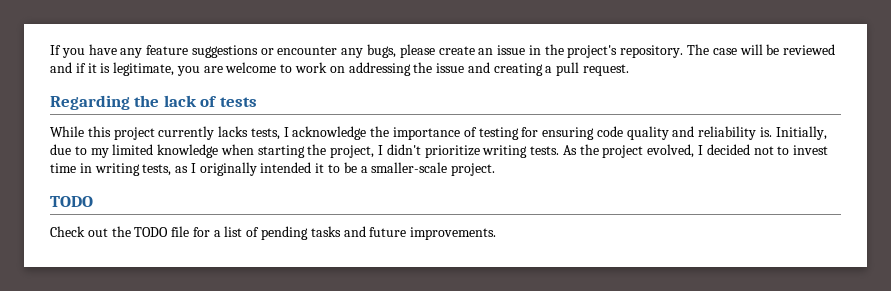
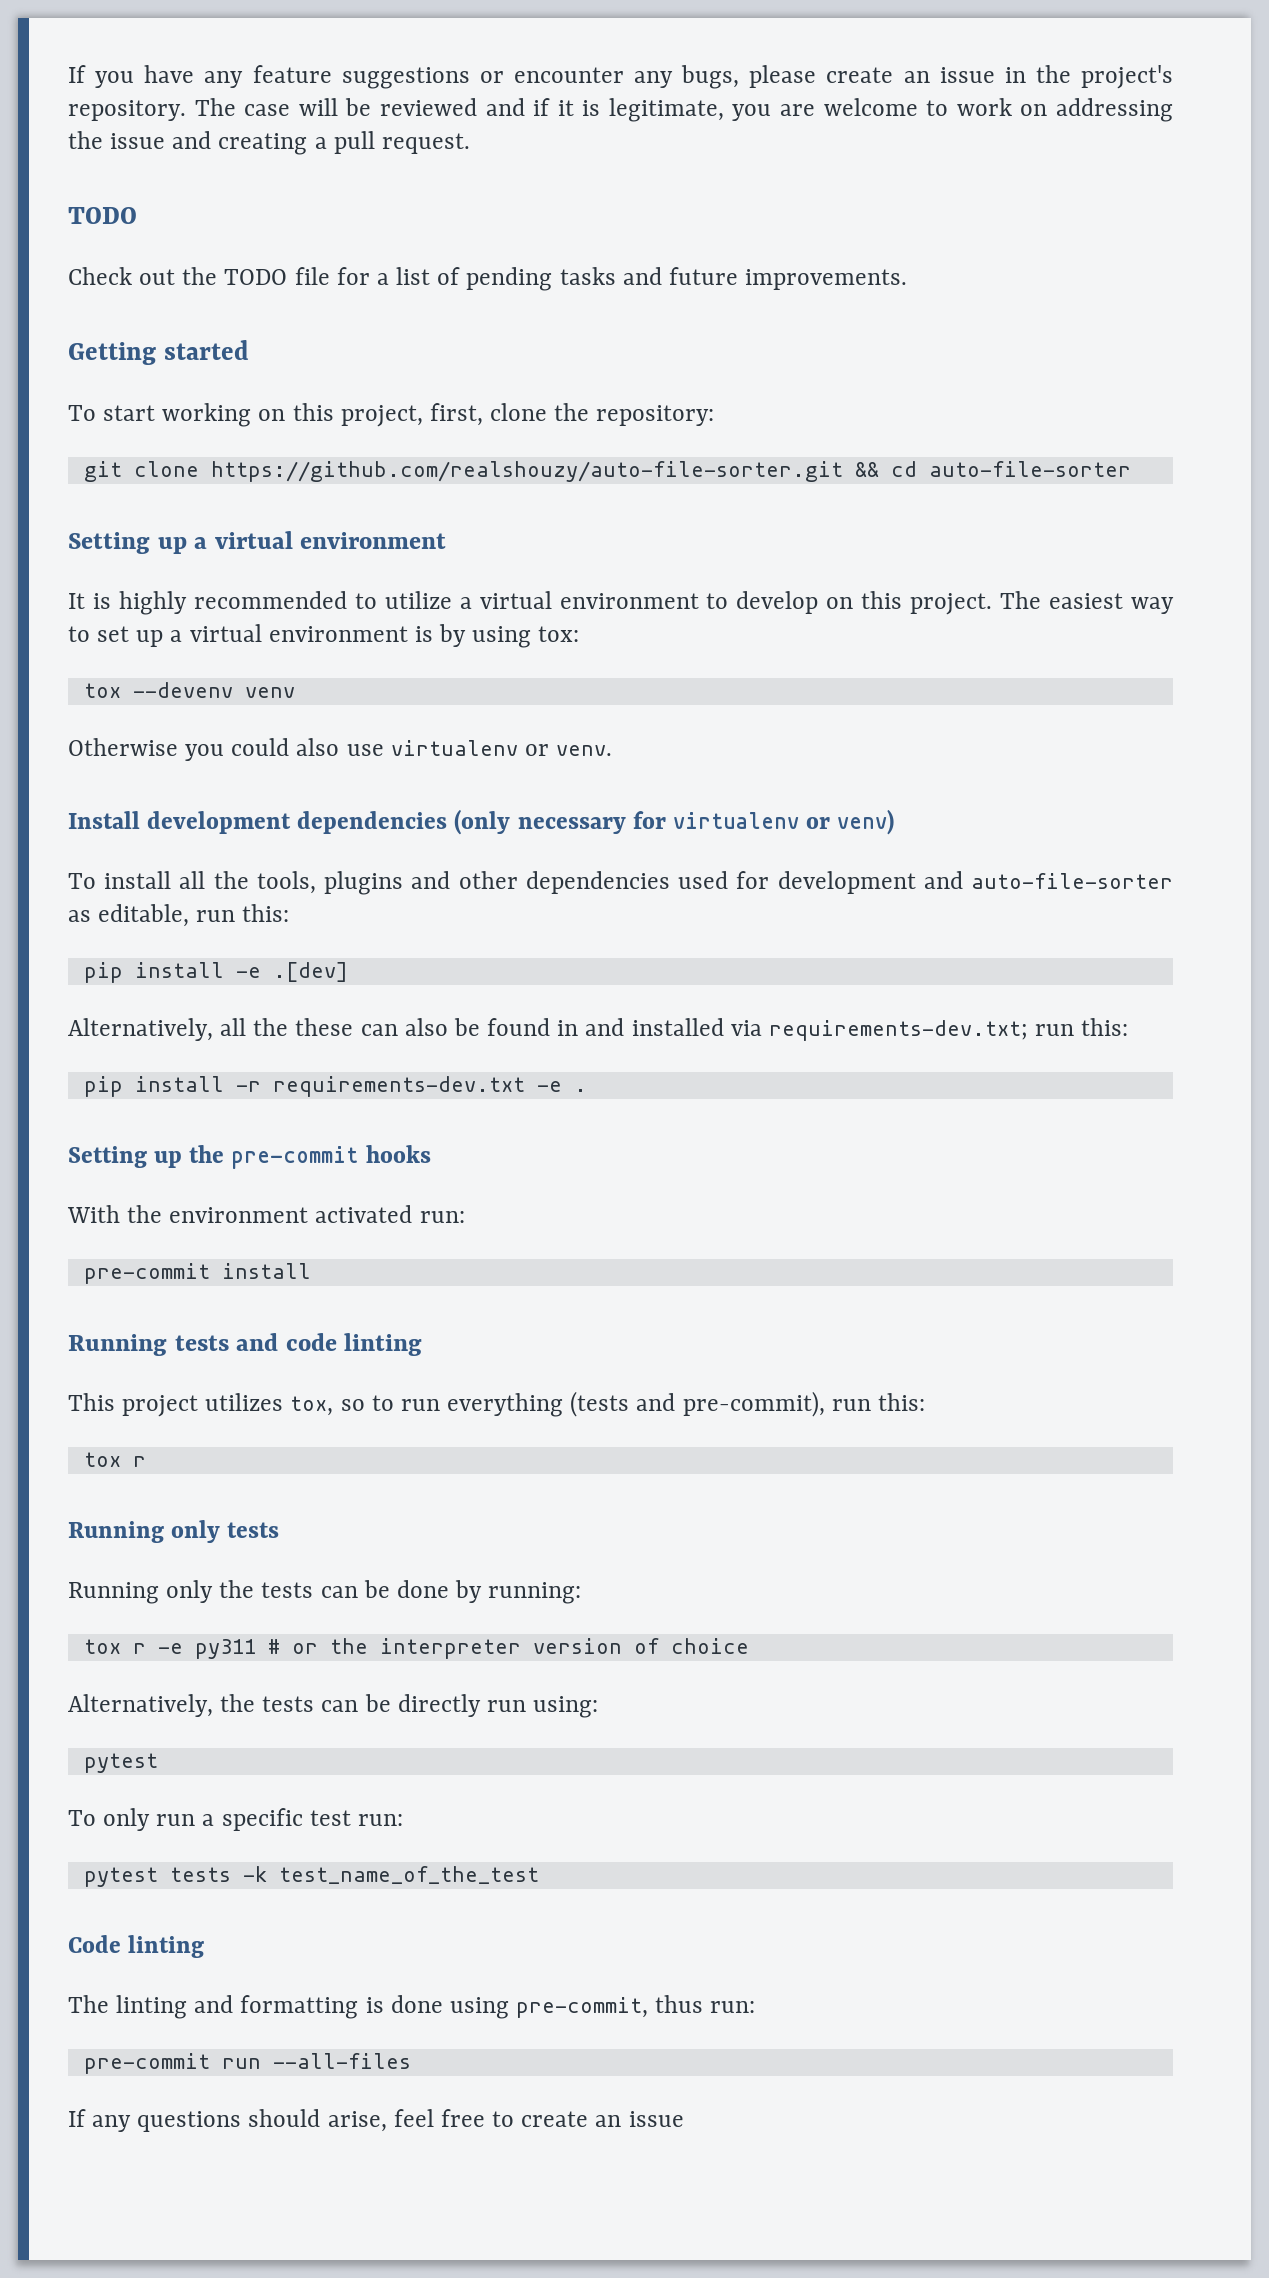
- Regarding the lack of tests
- While this project currently lacks tests, I acknowledge the importance of testing for ensuring code quality and reliability is. Initially, due to my limited knowledge when starting the project, I didn't prioritize writing tests. As the project evolved, I decided not to invest time in writing tests, as I originally intended it to be a smaller-scale project.
+ Getting started
+ To start working on this project, first, clone the repository:
+ git clone https://github.com/realshouzy/auto-file-sorter.git && cd auto-file-sorter
+ Setting up a virtual environment
+ It is highly recommended to utilize a virtual environment to develop on this project. The easiest way to set up a virtual environment is by using tox:
+ tox --devenv venv
+ Otherwise you could also use virtualenv or venv.
+ Install development dependencies (only necessary for virtualenv or venv)
+ To install all the tools, plugins and other dependencies used for development and auto-file-sorter as editable, run this:
+ pip install -e .[dev]
+ Alternatively, all the these can also be found in and installed via requirements-dev.txt; run this:
+ pip install -r requirements-dev.txt -e .
+ Setting up the pre-commit hooks
+ With the environment activated run:
+ pre-commit install
+ Running tests and code linting
+ This project utilizes tox, so to run everything (tests and pre-commit), run this:
+ tox r
+ Running only tests
+ Running only the tests can be done by running:
+ tox r -e py311 # or the interpreter version of choice
+ Alternatively, the tests can be directly run using:
+ pytest
+ To only run a specific test run:
+ pytest tests -k test_name_of_the_test
+ Code linting
+ The linting and formatting is done using pre-commit, thus run:
+ pre-commit run --all-files
+ If any questions should arise, feel free to create an issue

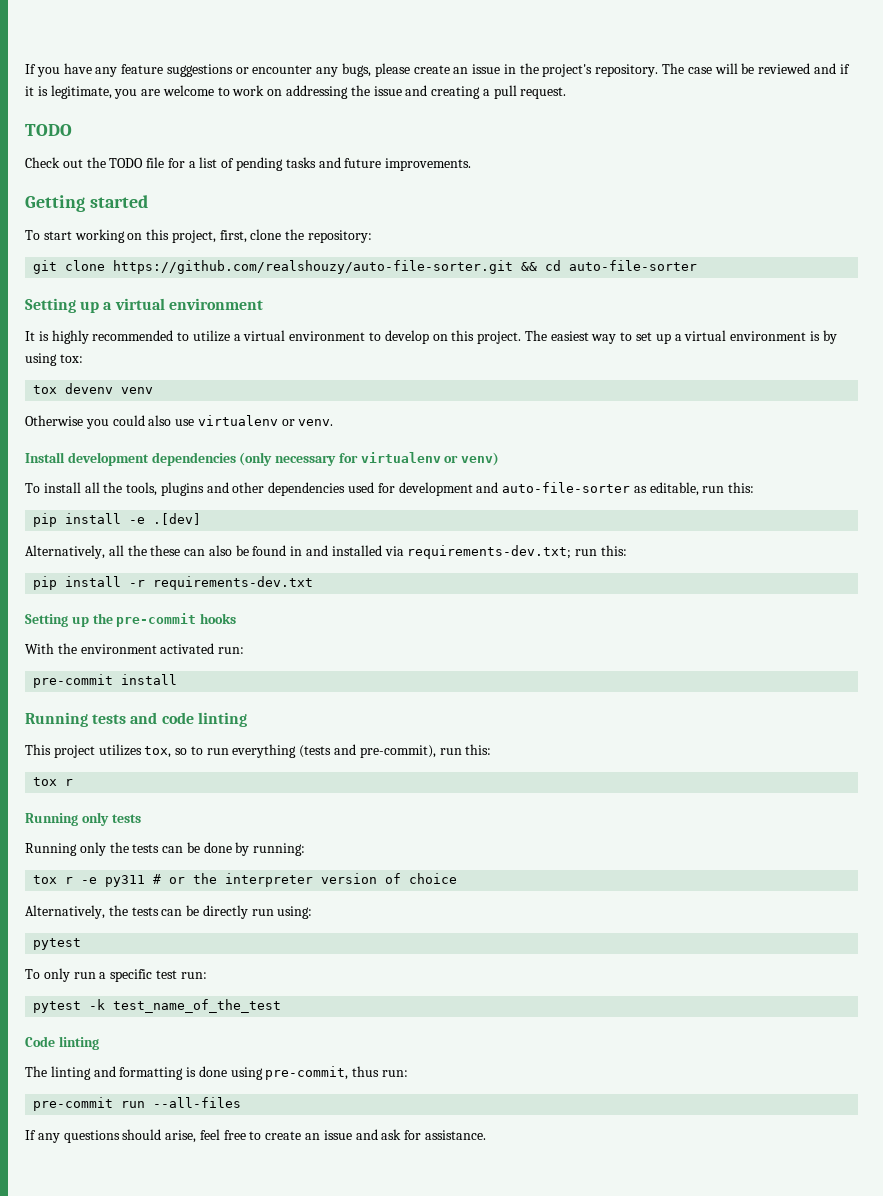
- tox --devenv venv
+ tox devenv venv
- pip install -r requirements-dev.txt -e .
+ pip install -r requirements-dev.txt
- pytest tests -k test_name_of_the_test
+ pytest -k test_name_of_the_test
- If any questions should arise, feel free to create an issue
+ If any questions should arise, feel free to create an issue and ask for assistance.

